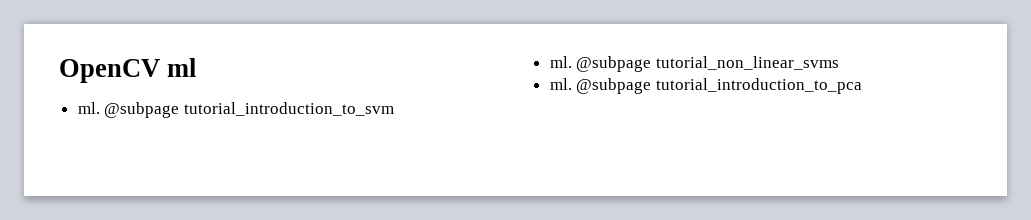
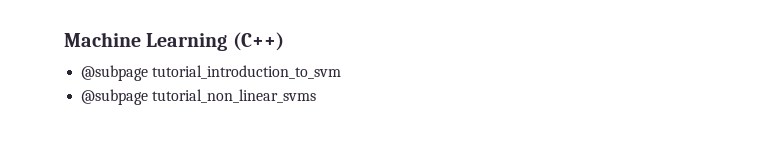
- OpenCV ml
- ml. @subpage tutorial_introduction_to_svm
- ml. @subpage tutorial_non_linear_svms
+ Machine Learning (C++)
+ @subpage tutorial_introduction_to_svm
+ @subpage tutorial_non_linear_svms
- ml. @subpage tutorial_introduction_to_pca

